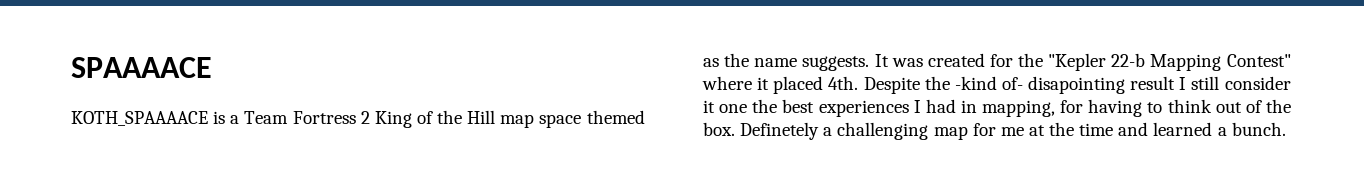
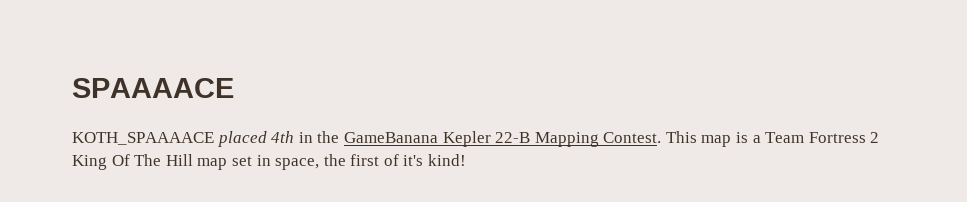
- KOTH_SPAAAACE is a Team Fortress 2 King of the Hill map space themed as the name suggests. It was created for the "Kepler 22-b Mapping Contest" where it placed 4th. Despite the -kind of- disapointing result I still consider it one the best experiences I had in mapping, for having to think out of the box. Definetely a challenging map for me at the time and learned a bunch.
+ KOTH_SPAAAACE placed 4th in the GameBanana Kepler 22-B Mapping Contest. This map is a Team Fortress 2 King Of The Hill map set in space, the first of it's kind!

